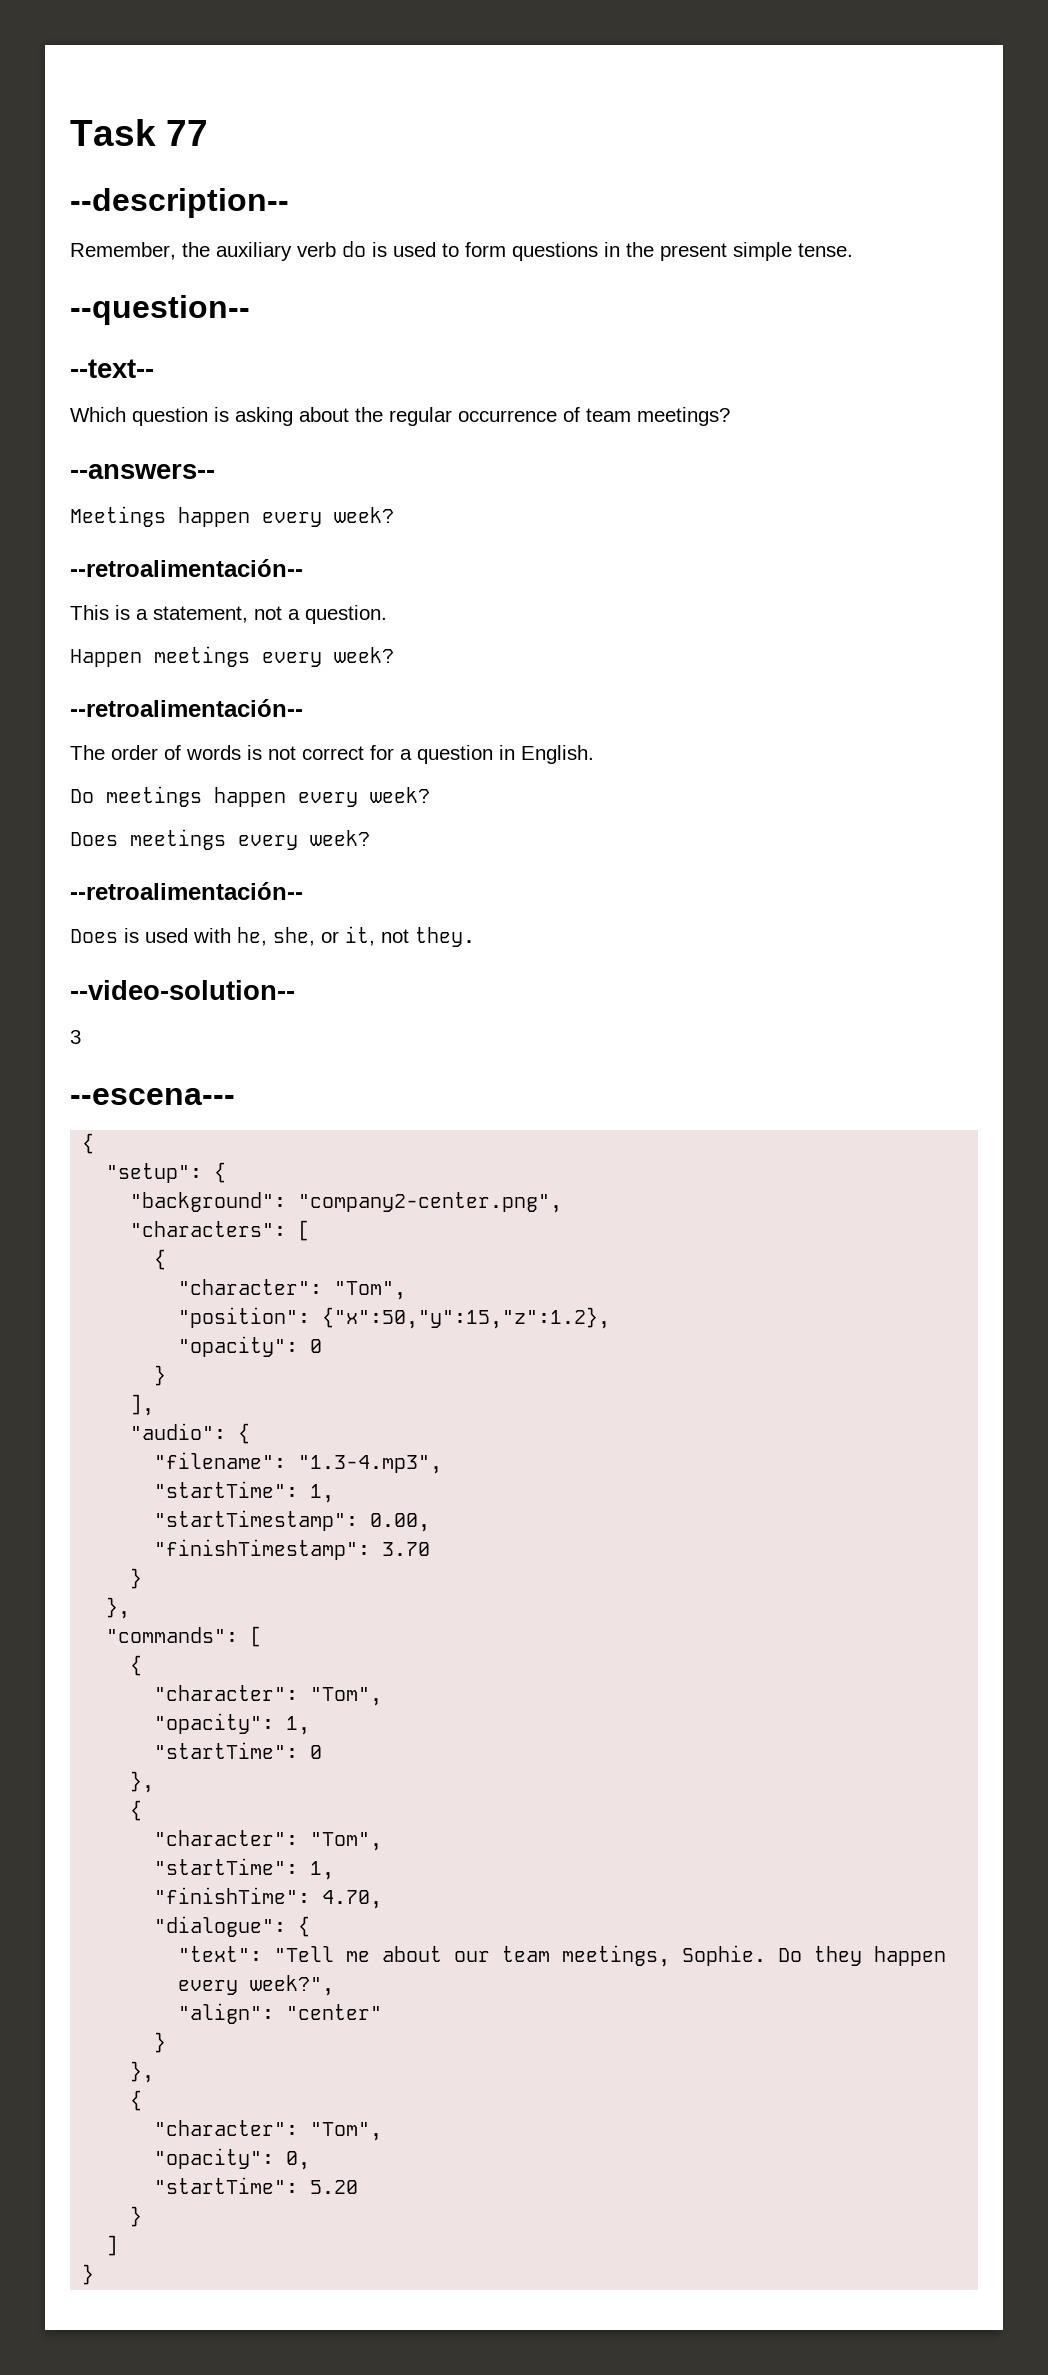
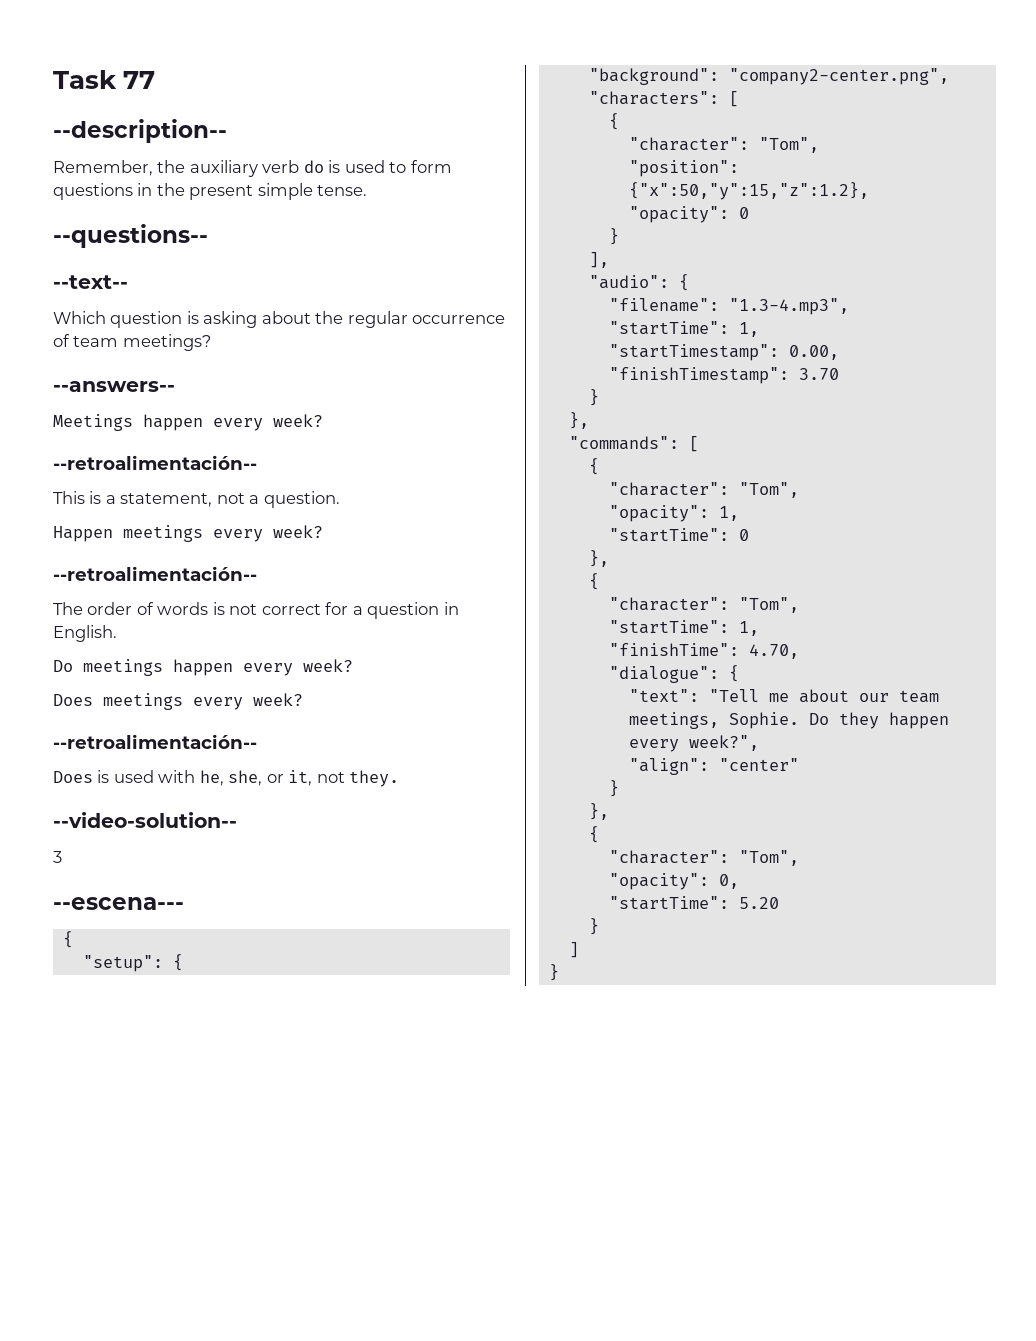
- --question--
+ --questions--

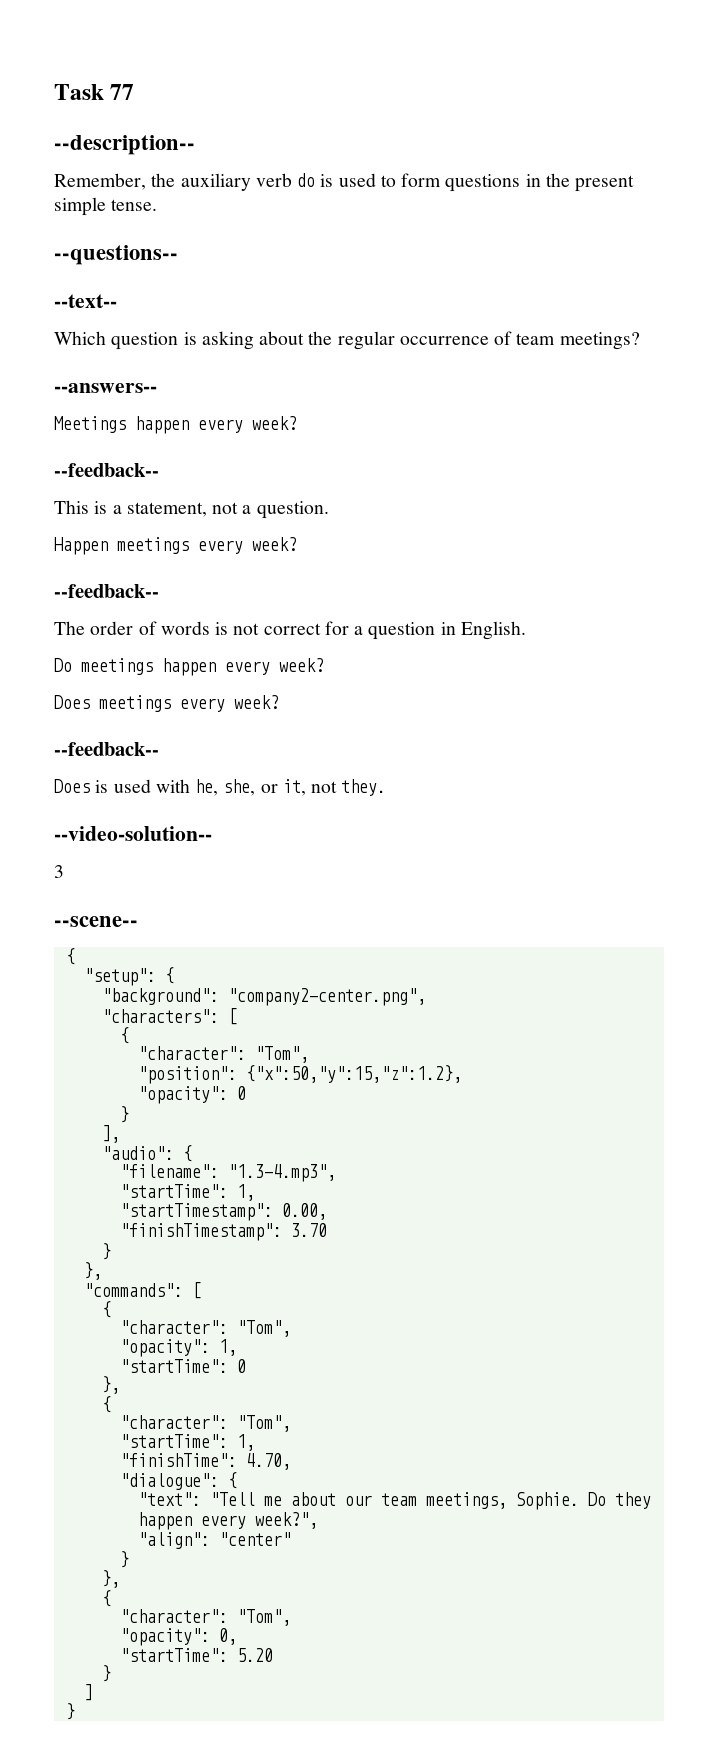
  Meetings happen every week?
- --retroalimentación--
+ --feedback--
  Happen meetings every week?
- --retroalimentación--
+ --feedback--
  Does meetings every week?
- --retroalimentación--
+ --feedback--
- --escena---
+ --scene--

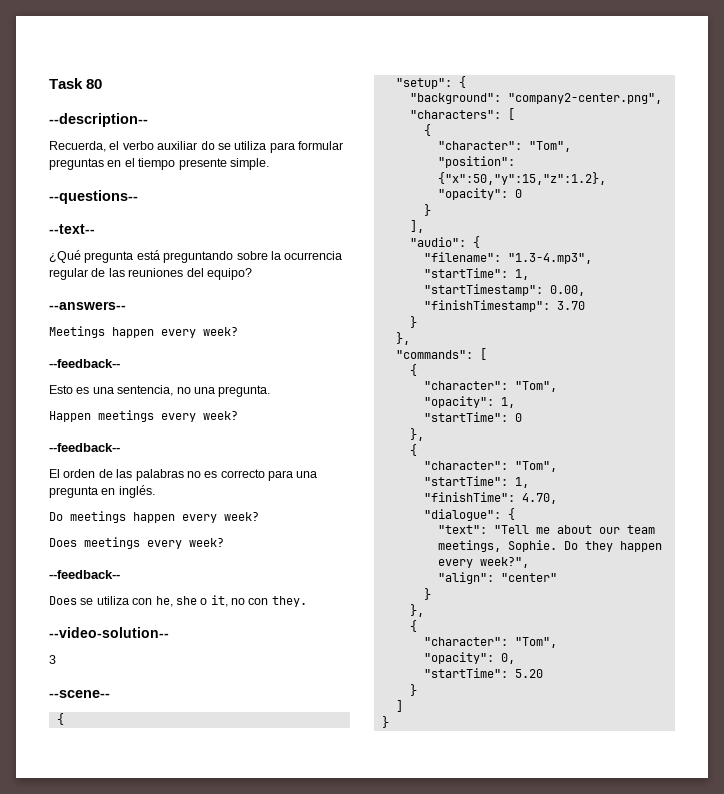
- Task 77
+ Task 80
- Remember, the auxiliary verb do is used to form questions in the present simple tense.
+ Recuerda, el verbo auxiliar do se utiliza para formular preguntas en el tiempo presente simple.
  --questions--
  --text--
- Which question is asking about the regular occurrence of team meetings?
+ ¿Qué pregunta está preguntando sobre la ocurrencia regular de las reuniones del equipo?
- This is a statement, not a question.
+ Esto es una sentencia, no una pregunta.
- The order of words is not correct for a question in English.
+ El orden de las palabras no es correcto para una pregunta en inglés.
- Does is used with he, she, or it, not they.
+ Does se utiliza con he, she o it, no con they.

